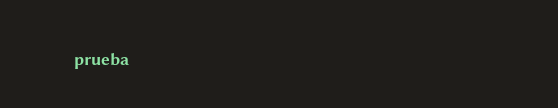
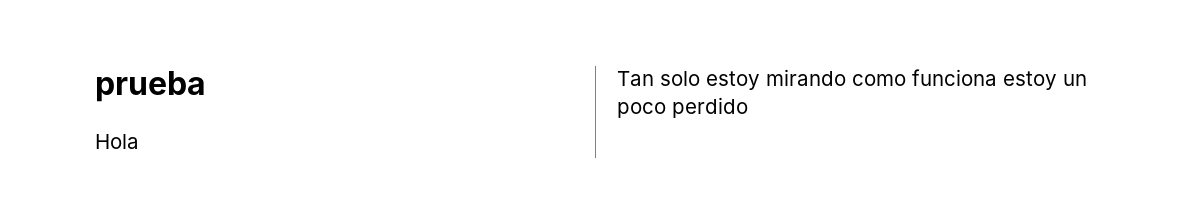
+ Hola
+ Tan solo estoy mirando como funciona estoy un poco perdido

